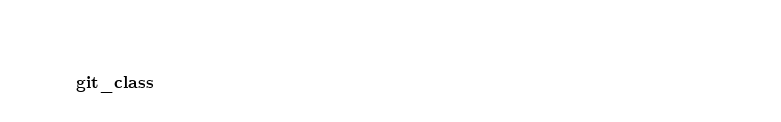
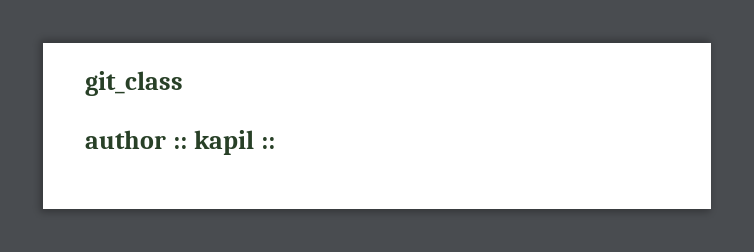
+ author :: kapil ::

